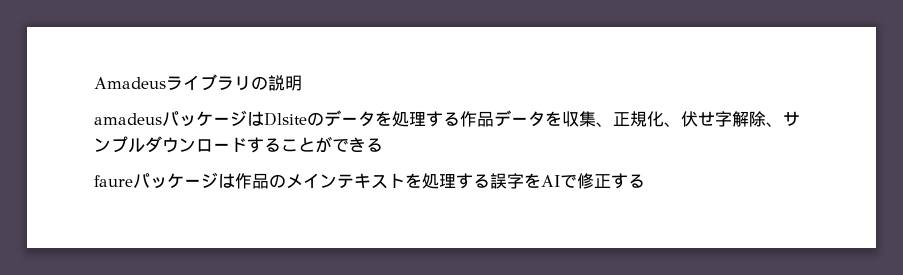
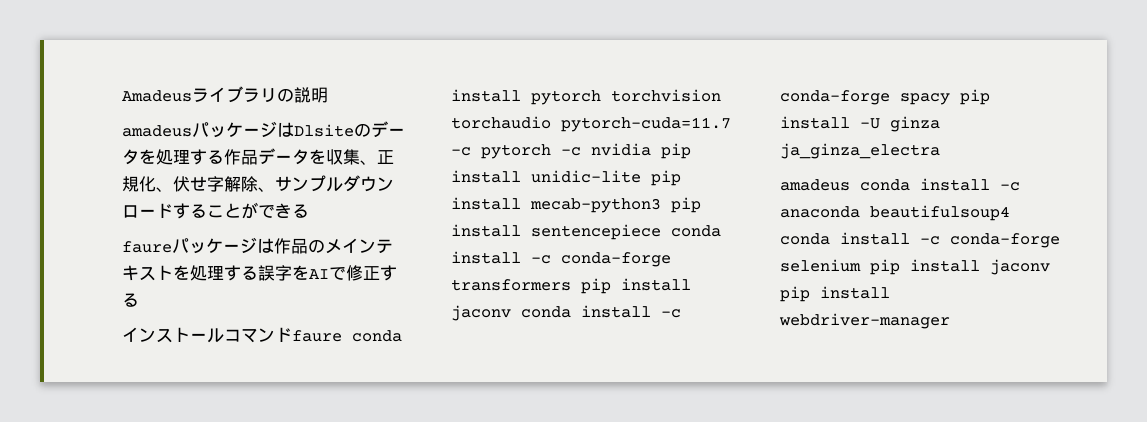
+ インストールコマンドfaure conda install pytorch torchvision torchaudio pytorch-cuda=11.7 -c pytorch -c nvidia pip install unidic-lite pip install mecab-python3 pip install sentencepiece conda install -c conda-forge transformers pip install jaconv conda install -c conda-forge spacy pip install -U ginza ja_ginza_electra
+ amadeus conda install -c anaconda beautifulsoup4 conda install -c conda-forge selenium pip install jaconv pip install webdriver-manager

